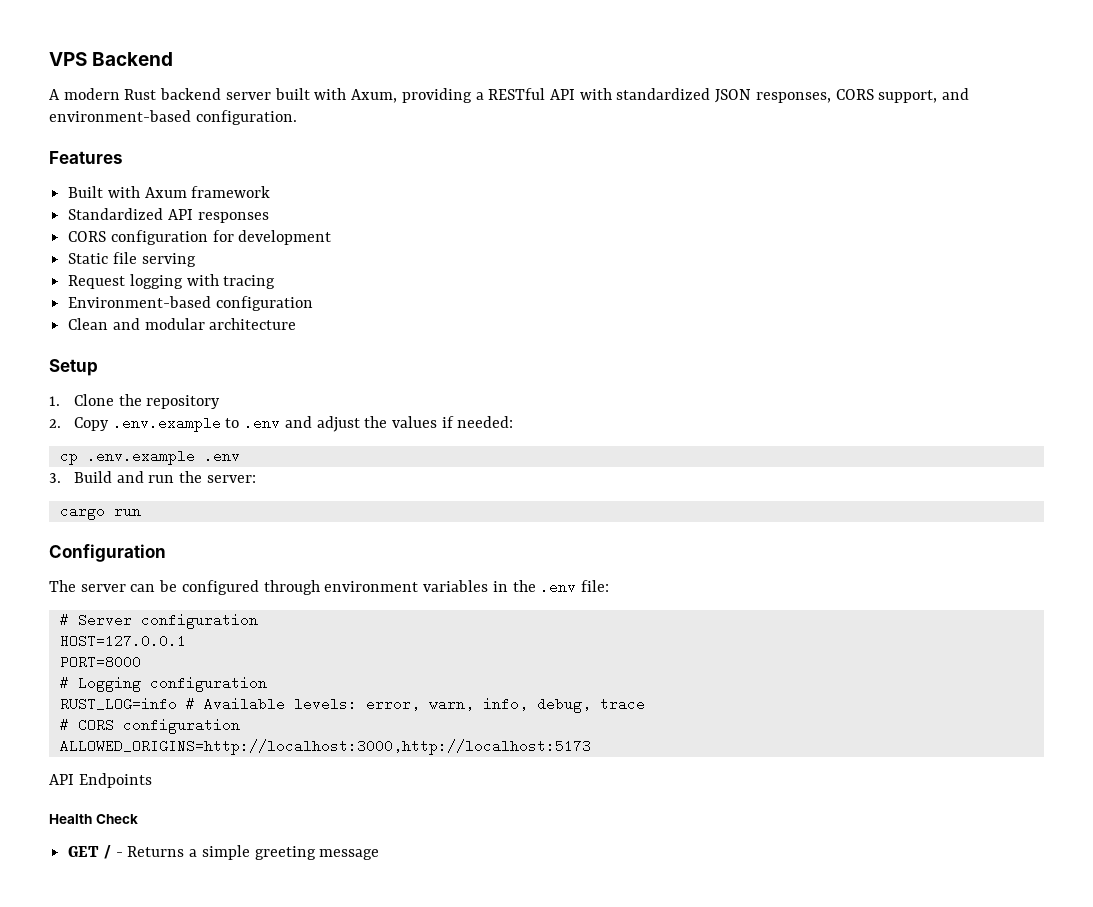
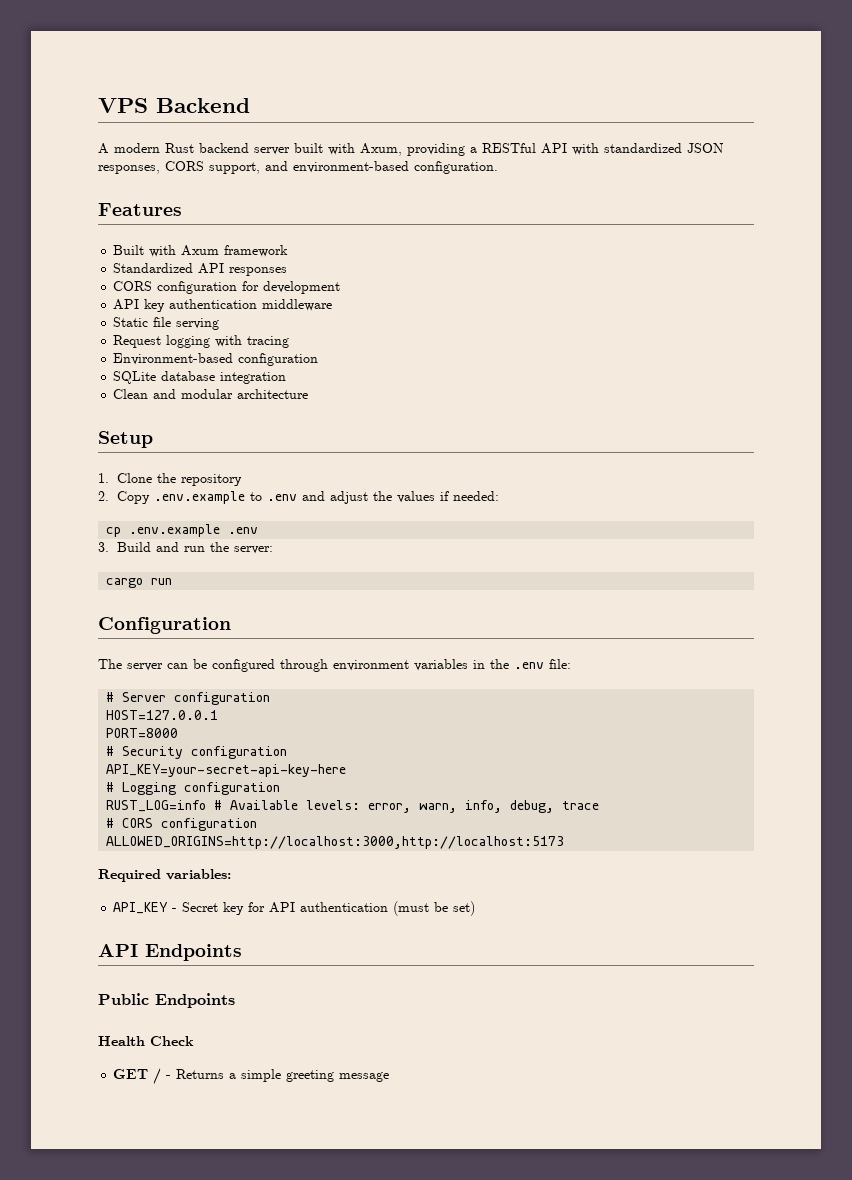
+ API key authentication middleware
+ SQLite database integration
+ # Security configuration
+ API_KEY=your-secret-api-key-here
+ Required variables:
+ API_KEY - Secret key for API authentication (must be set)
  API Endpoints
+ Public Endpoints

